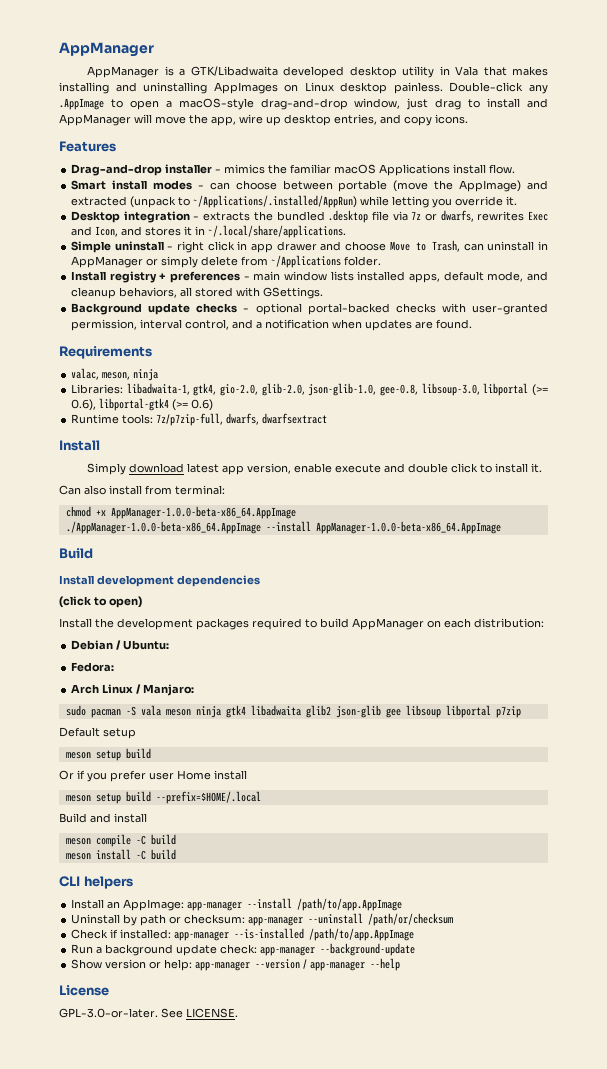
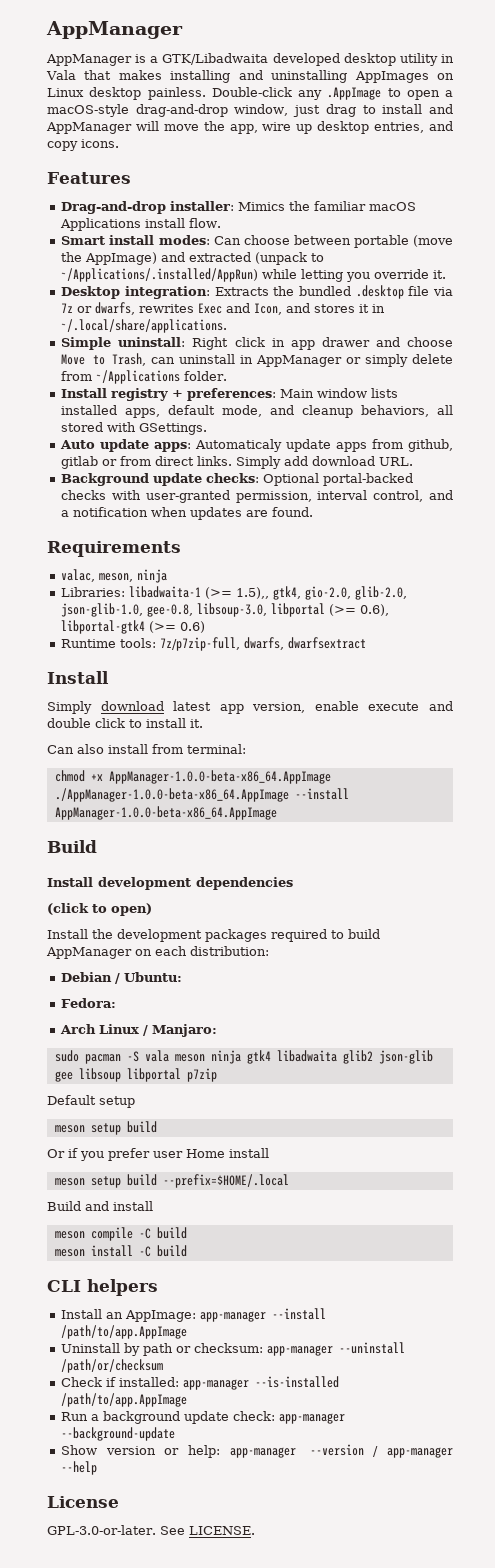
- Drag-and-drop installer - mimics the familiar macOS Applications install flow.
+ Drag-and-drop installer: Mimics the familiar macOS Applications install flow.
- Smart install modes - can choose between portable (move the AppImage) and extracted (unpack to ~/Applications/.installed/AppRun) while letting you override it.
+ Smart install modes: Can choose between portable (move the AppImage) and extracted (unpack to ~/Applications/.installed/AppRun) while letting you override it.
- Desktop integration - extracts the bundled .desktop file via 7z or dwarfs, rewrites Exec and Icon, and stores it in ~/.local/share/applications.
+ Desktop integration: Extracts the bundled .desktop file via 7z or dwarfs, rewrites Exec and Icon, and stores it in ~/.local/share/applications.
- Simple uninstall - right click in app drawer and choose Move to Trash, can uninstall in AppManager or simply delete from ~/Applications folder.
+ Simple uninstall: Right click in app drawer and choose Move to Trash, can uninstall in AppManager or simply delete from ~/Applications folder.
- Install registry + preferences - main window lists installed apps, default mode, and cleanup behaviors, all stored with GSettings.
+ Install registry + preferences: Main window lists installed apps, default mode, and cleanup behaviors, all stored with GSettings.
+ Auto update apps: Automaticaly update apps from github, gitlab or from direct links. Simply add download URL.
- Background update checks - optional portal-backed checks with user-granted permission, interval control, and a notification when updates are found.
+ Background update checks: Optional portal-backed checks with user-granted permission, interval control, and a notification when updates are found.
- Libraries: libadwaita-1, gtk4, gio-2.0, glib-2.0, json-glib-1.0, gee-0.8, libsoup-3.0, libportal (>= 0.6), libportal-gtk4 (>= 0.6)
+ Libraries: libadwaita-1 (>= 1.5),, gtk4, gio-2.0, glib-2.0, json-glib-1.0, gee-0.8, libsoup-3.0, libportal (>= 0.6), libportal-gtk4 (>= 0.6)

